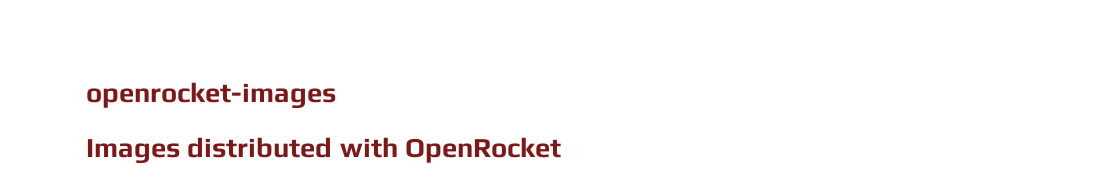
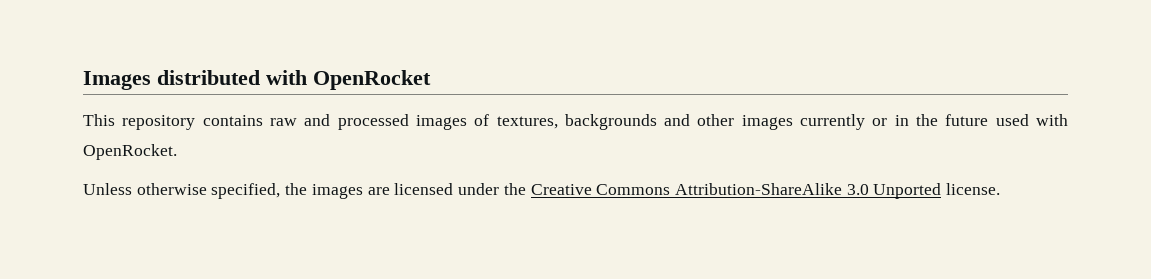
- openrocket-images
+ This repository contains raw and processed images of textures, backgrounds and other images currently or in the future used with OpenRocket.
+ Unless otherwise specified, the images are licensed under the Creative Commons Attribution-ShareAlike 3.0 Unported license.

